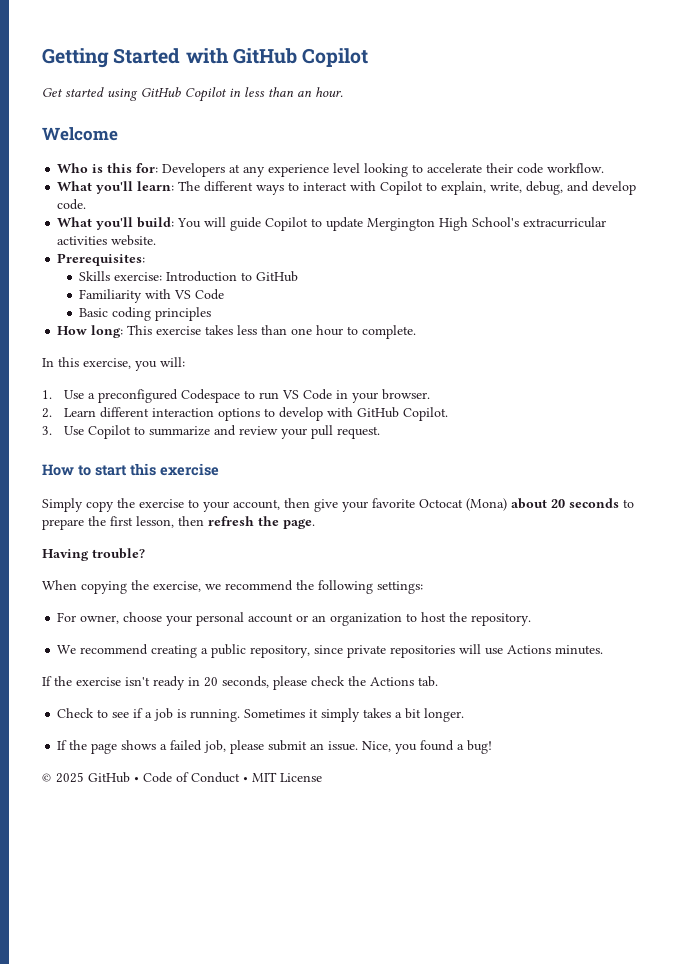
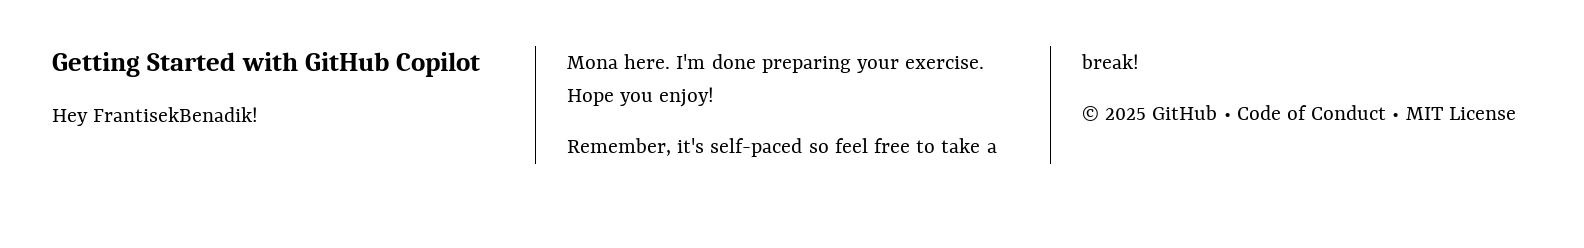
- Get started using GitHub Copilot in less than an hour.
- Welcome
- Who is this for: Developers at any experience level looking to accelerate their code workflow.
- What you'll learn: The different ways to interact with Copilot to explain, write, debug, and develop code.
- What you'll build: You will guide Copilot to update Mergington High School's extracurricular activities website.
- Prerequisites:
- Skills exercise: Introduction to GitHub
- Familiarity with VS Code
- Basic coding principles
- How long: This exercise takes less than one hour to complete.
- In this exercise, you will:
- 1. Use a preconfigured Codespace to run VS Code in your browser.
- 2. Learn different interaction options to develop with GitHub Copilot.
- 3. Use Copilot to summarize and review your pull request.
- How to start this exercise
- Simply copy the exercise to your account, then give your favorite Octocat (Mona) about 20 seconds to prepare the first lesson, then refresh the page.
- Having trouble?
- When copying the exercise, we recommend the following settings:
- For owner, choose your personal account or an organization to host the repository.
- We recommend creating a public repository, since private repositories will use Actions minutes.
- If the exercise isn't ready in 20 seconds, please check the Actions tab.
- Check to see if a job is running. Sometimes it simply takes a bit longer.
- If the page shows a failed job, please submit an issue. Nice, you found a bug!
+ Hey FrantisekBenadik!
+ Mona here. I'm done preparing your exercise. Hope you enjoy!
+ Remember, it's self-paced so feel free to take a break!

